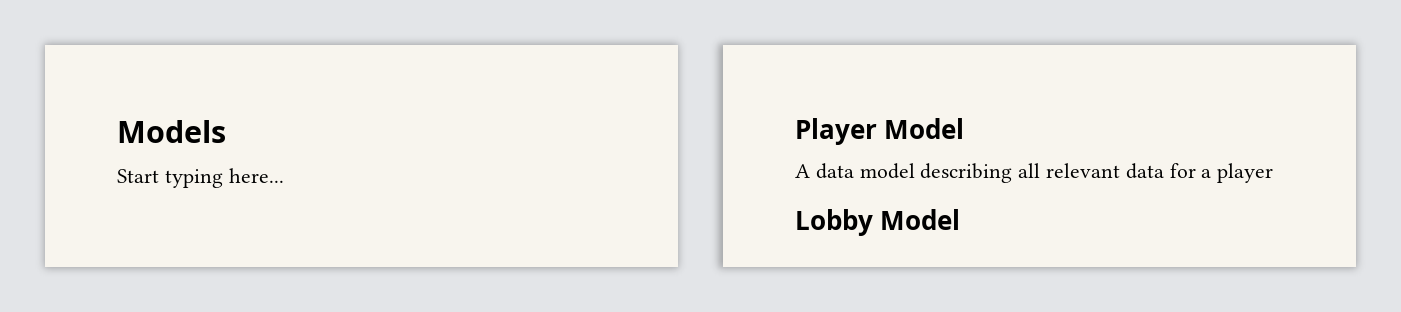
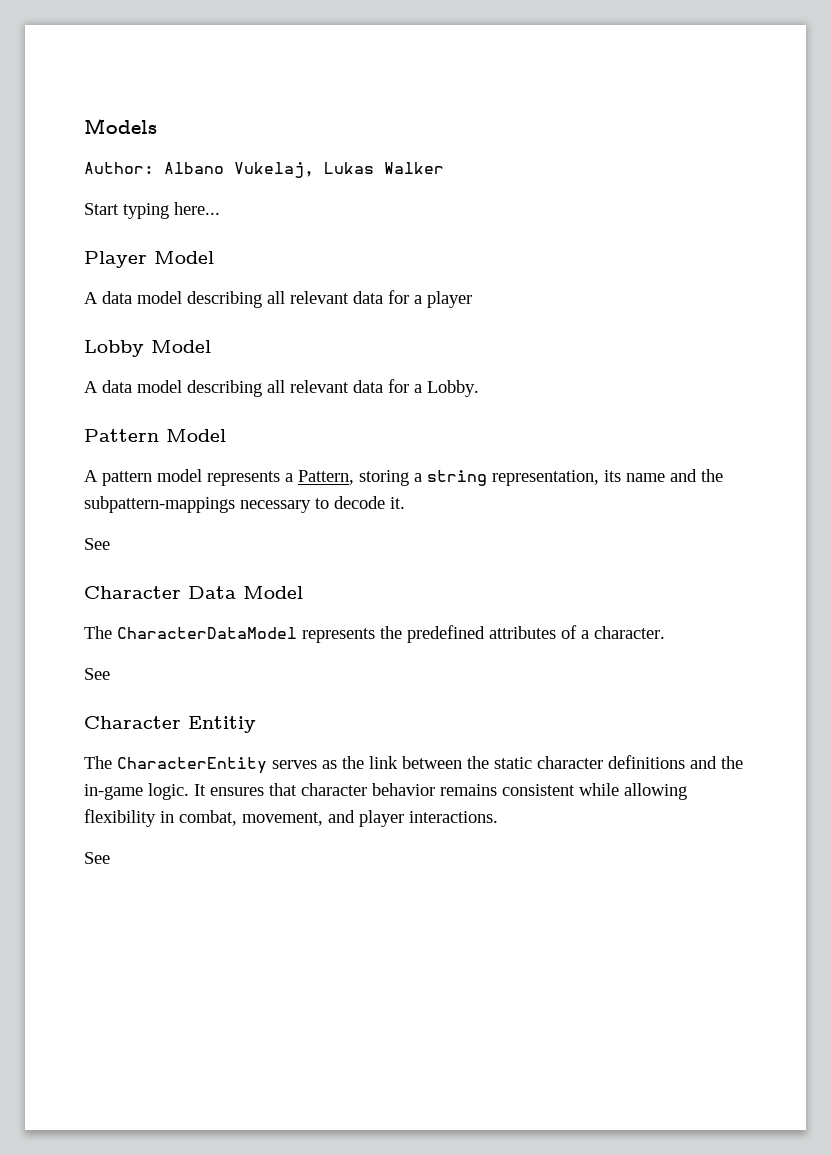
+ Author: Albano Vukelaj, Lukas Walker
+ A data model describing all relevant data for a Lobby.
+ Pattern Model
+ A pattern model represents a Pattern, storing a string representation, its name and the subpattern-mappings necessary to decode it.
+ See
+ Character Data Model
+ The CharacterDataModel represents the predefined attributes of a character.
+ See
+ Character Entitiy
+ The CharacterEntity serves as the link between the static character definitions and the in-game logic. It ensures that character behavior remains consistent while allowing flexibility in combat, movement, and player interactions.
+ See

